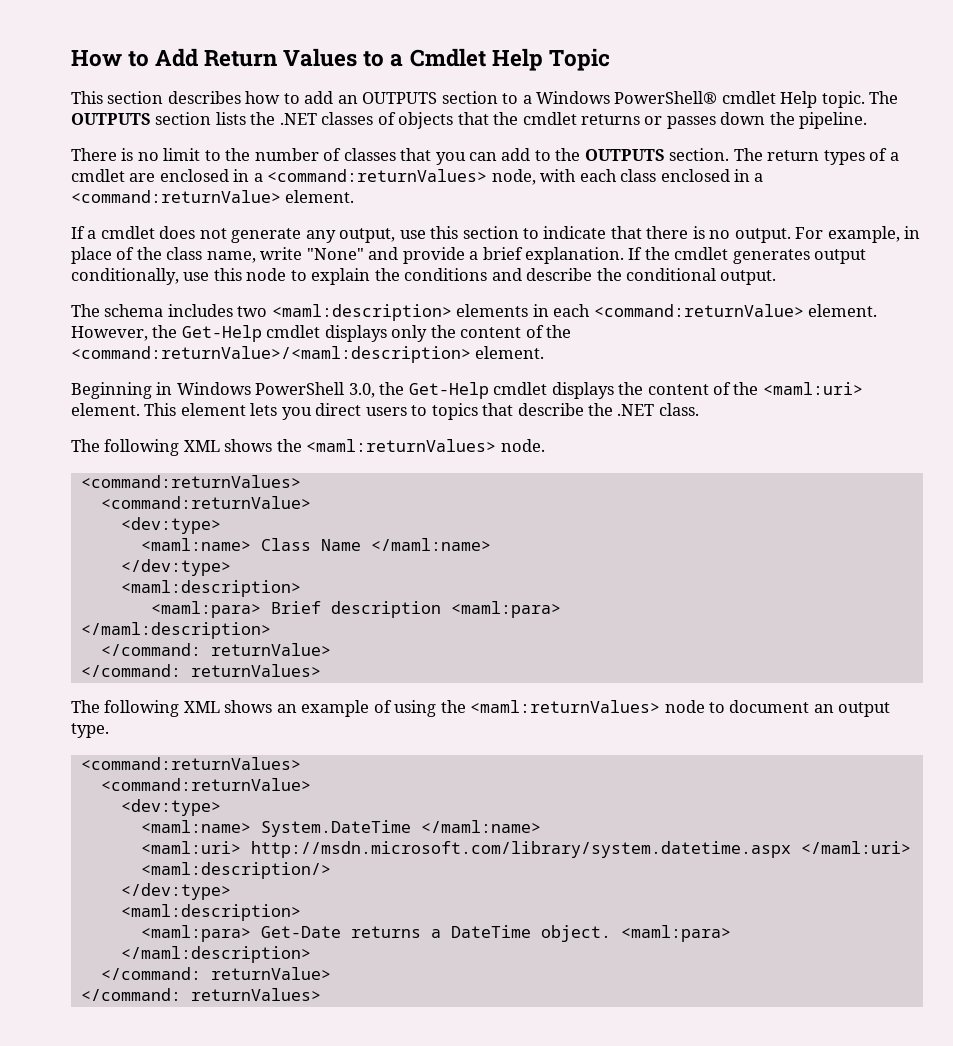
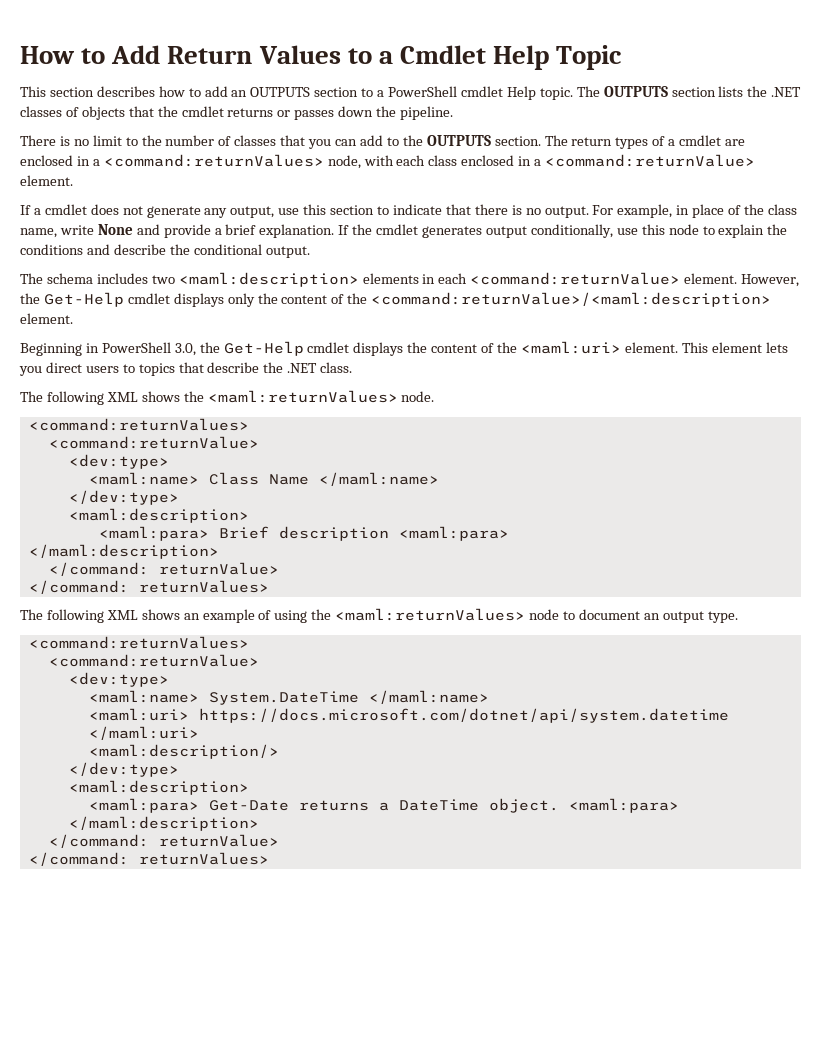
- This section describes how to add an OUTPUTS section to a Windows PowerShell® cmdlet Help topic.
+ This section describes how to add an OUTPUTS section to a PowerShell cmdlet Help topic.
- For example, in place of the class name, write "None" and provide a brief explanation.
+ For example, in place of the class name, write None and provide a brief explanation.
- Beginning in Windows PowerShell 3.0, the Get-Help cmdlet displays the content of the <maml:uri> element.
+ Beginning in PowerShell 3.0, the Get-Help cmdlet displays the content of the <maml:uri> element.
- <maml:uri> http://msdn.microsoft.com/library/system.datetime.aspx </maml:uri>
+ <maml:uri> https://docs.microsoft.com/dotnet/api/system.datetime </maml:uri>

